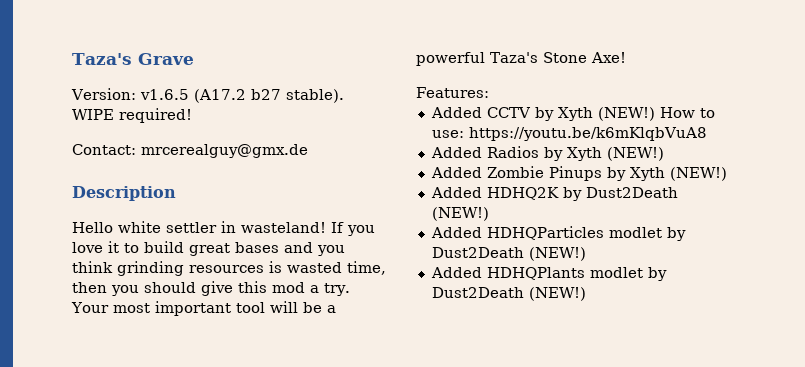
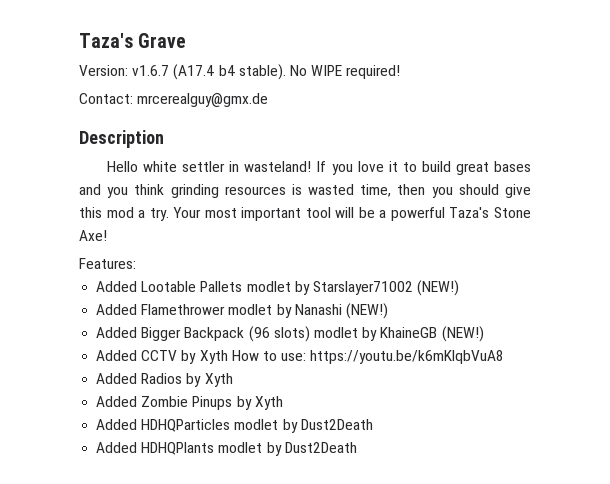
- Version: v1.6.5 (A17.2 b27 stable). WIPE required!
+ Version: v1.6.7 (A17.4 b4 stable). No WIPE required!
+ Added Lootable Pallets modlet by Starslayer71002 (NEW!)
+ Added Flamethrower modlet by Nanashi (NEW!)
+ Added Bigger Backpack (96 slots) modlet by KhaineGB (NEW!)
- Added CCTV by Xyth (NEW!) How to use: https://youtu.be/k6mKlqbVuA8
+ Added CCTV by Xyth How to use: https://youtu.be/k6mKlqbVuA8
- Added Radios by Xyth (NEW!)
+ Added Radios by Xyth
- Added Zombie Pinups by Xyth (NEW!)
- Added HDHQ2K by Dust2Death (NEW!)
+ Added Zombie Pinups by Xyth
- Added HDHQParticles modlet by Dust2Death (NEW!)
+ Added HDHQParticles modlet by Dust2Death
- Added HDHQPlants modlet by Dust2Death (NEW!)
+ Added HDHQPlants modlet by Dust2Death

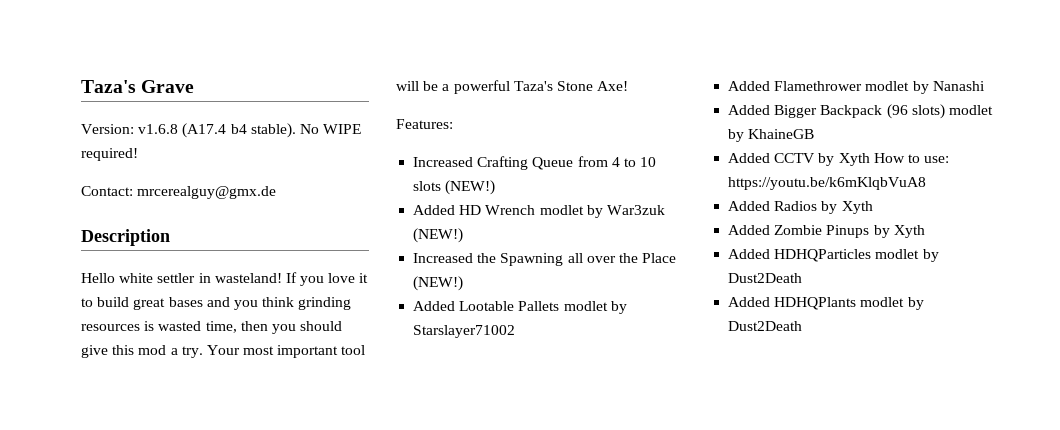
- Version: v1.6.7 (A17.4 b4 stable).
+ Version: v1.6.8 (A17.4 b4 stable).
+ Increased Crafting Queue from 4 to 10 slots (NEW!)
+ Added HD Wrench modlet by War3zuk (NEW!)
+ Increased the Spawning all over the Place (NEW!)
- Added Lootable Pallets modlet by Starslayer71002 (NEW!)
+ Added Lootable Pallets modlet by Starslayer71002
- Added Flamethrower modlet by Nanashi (NEW!)
+ Added Flamethrower modlet by Nanashi
- Added Bigger Backpack (96 slots) modlet by KhaineGB (NEW!)
+ Added Bigger Backpack (96 slots) modlet by KhaineGB

